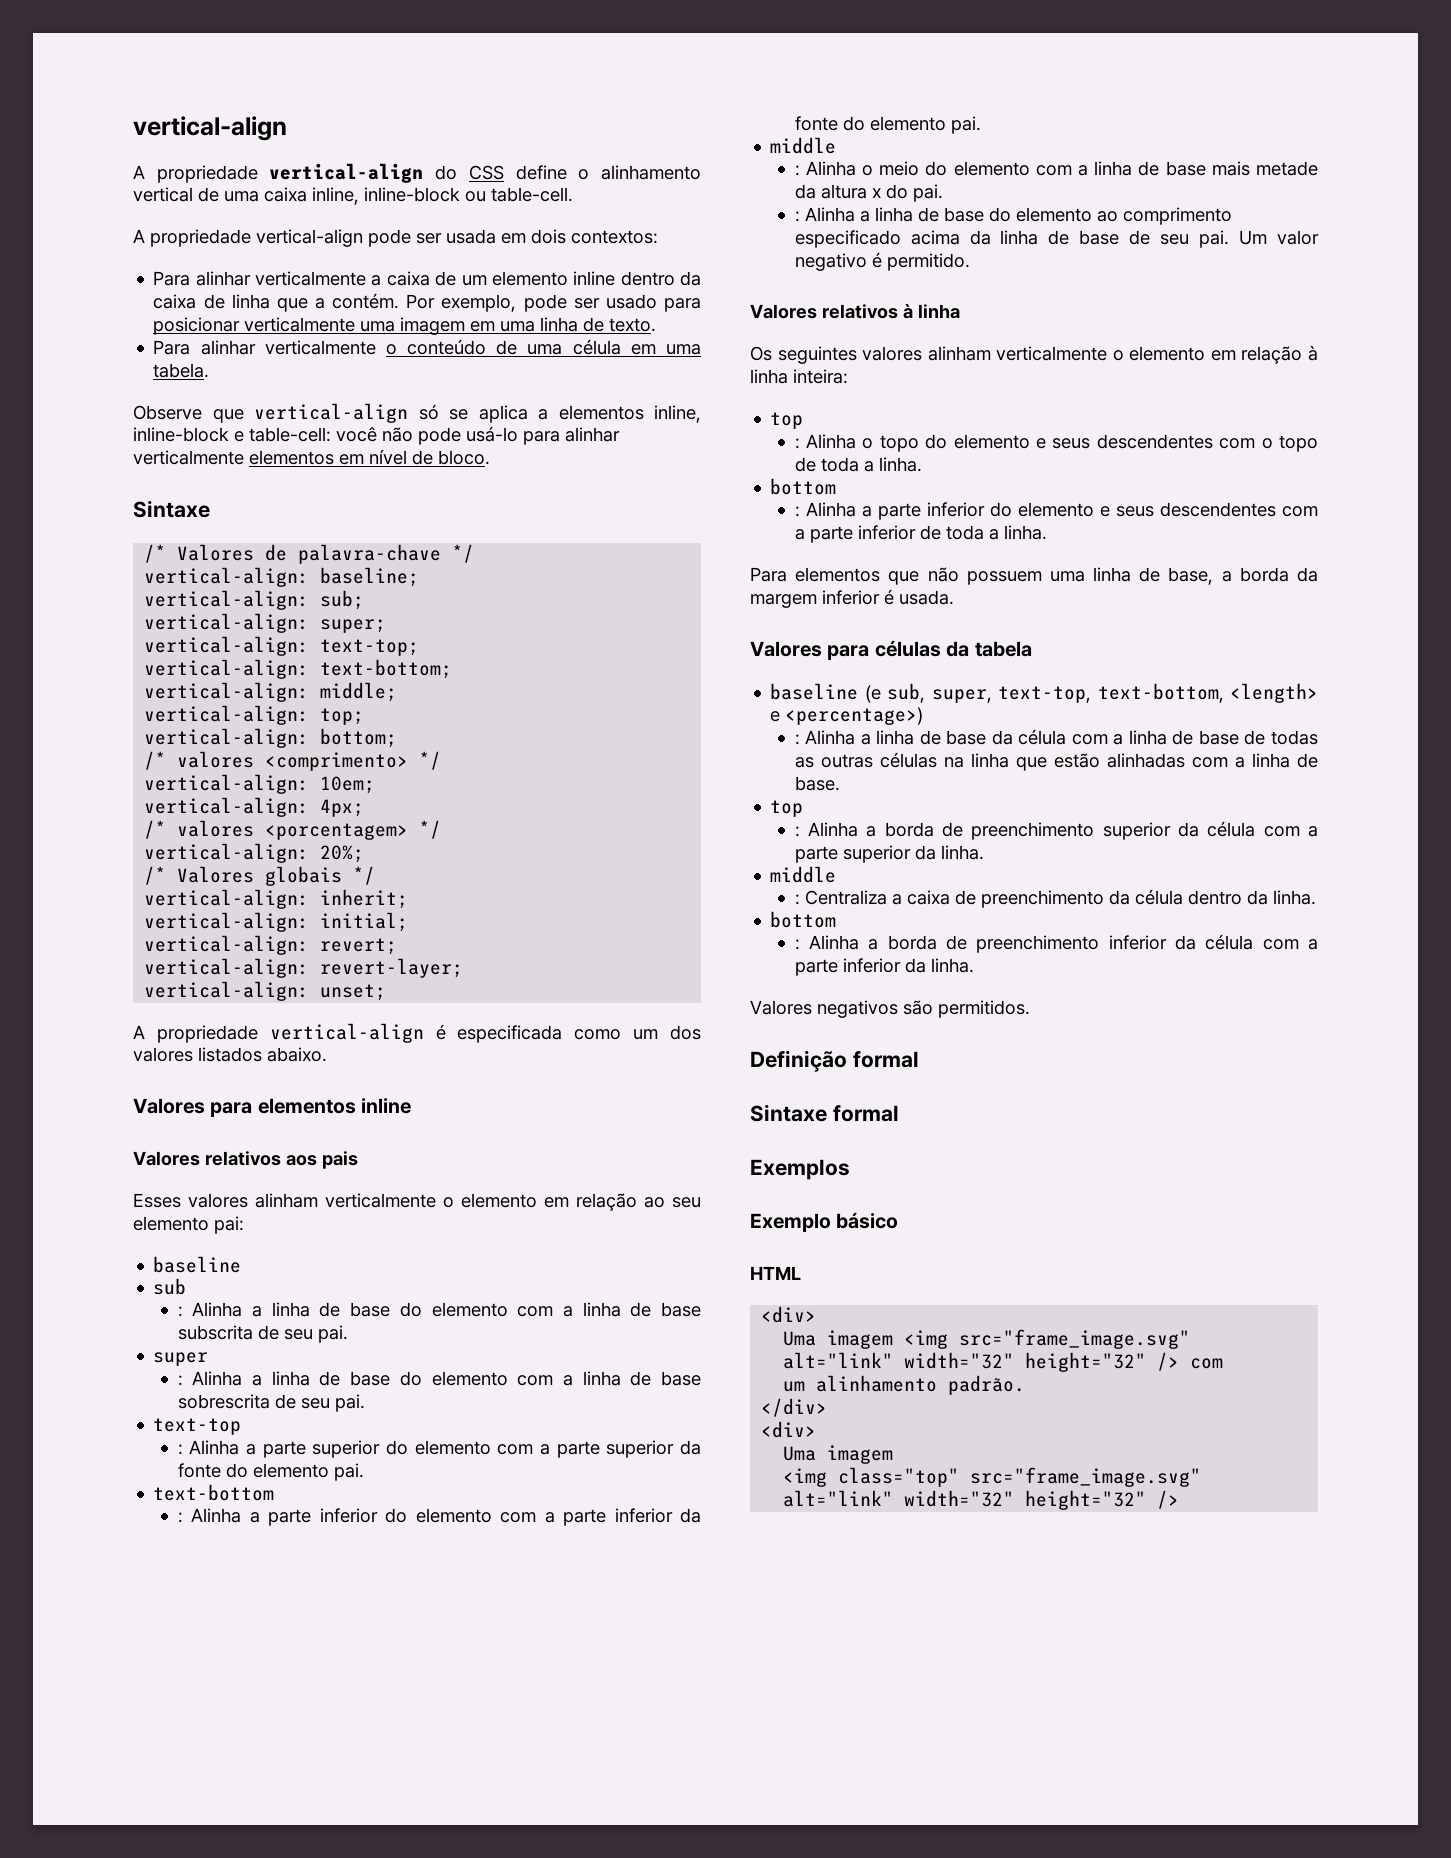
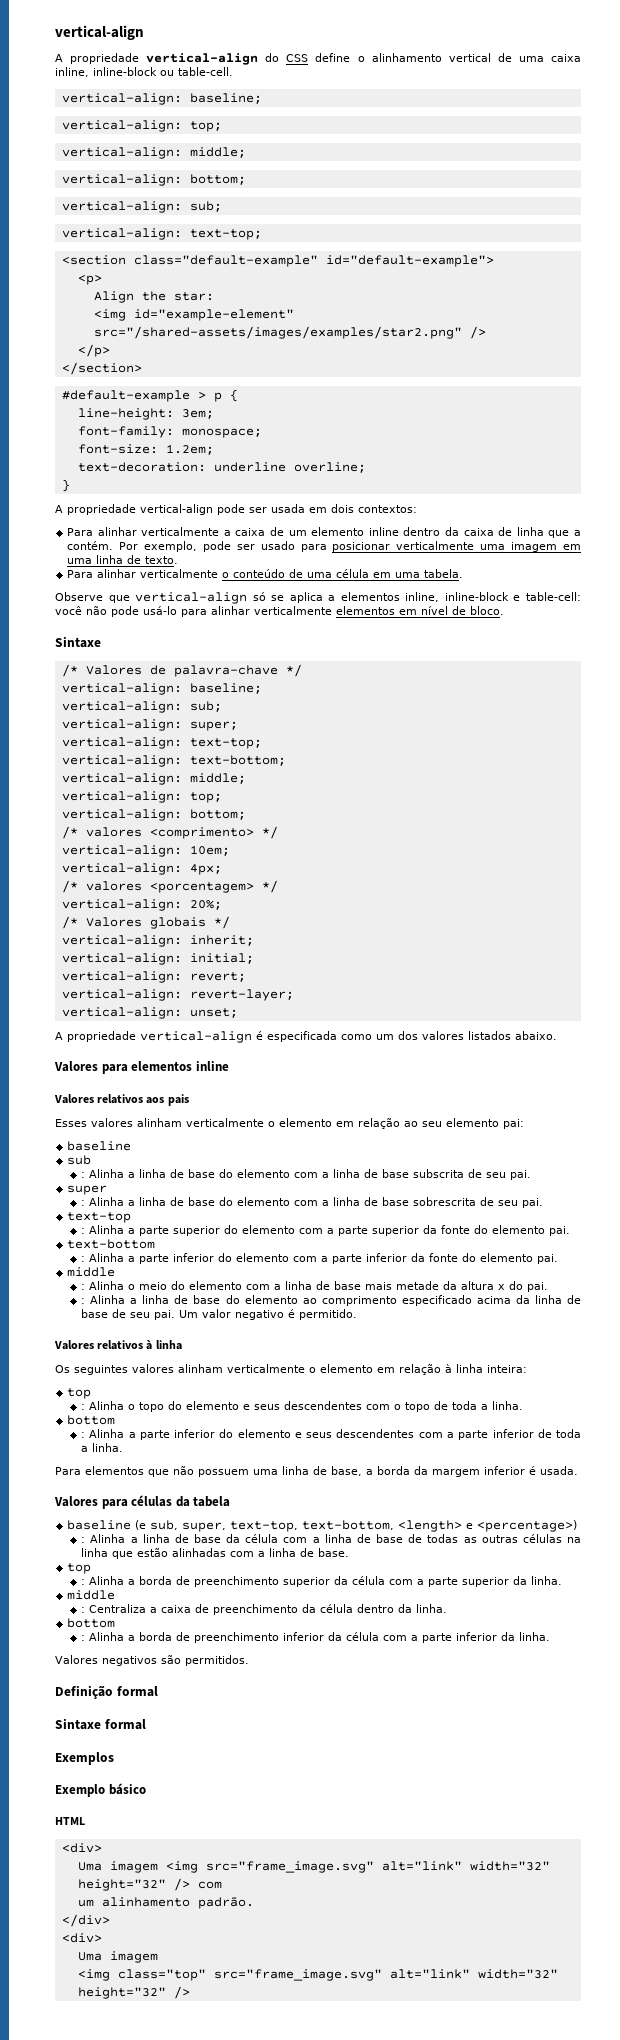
  A propriedade vertical-align do CSS define o alinhamento vertical de uma caixa inline, inline-block ou table-cell.
+ vertical-align: baseline;
+ vertical-align: top;
+ vertical-align: middle;
+ vertical-align: bottom;
+ vertical-align: sub;
+ vertical-align: text-top;
+ <section class="default-example" id="default-example">
+ <p>
+ Align the star:
+ <img id="example-element" src="/shared-assets/images/examples/star2.png" />
+ </p>
+ </section>
+ #default-example > p {
+ line-height: 3em;
+ font-family: monospace;
+ font-size: 1.2em;
+ text-decoration: underline overline;
+ }

